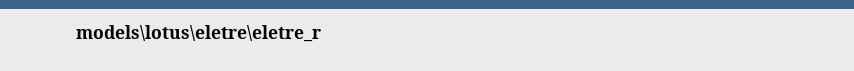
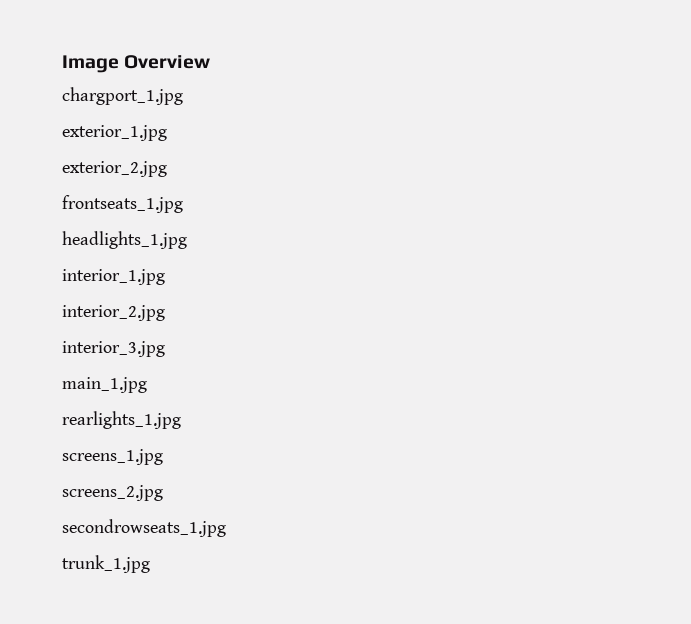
- models\lotus\eletre\eletre_r
+ Image Overview
+ chargport_1.jpg
+ exterior_1.jpg
+ exterior_2.jpg
+ frontseats_1.jpg
+ headlights_1.jpg
+ interior_1.jpg
+ interior_2.jpg
+ interior_3.jpg
+ main_1.jpg
+ rearlights_1.jpg
+ screens_1.jpg
+ screens_2.jpg
+ secondrowseats_1.jpg
+ trunk_1.jpg

